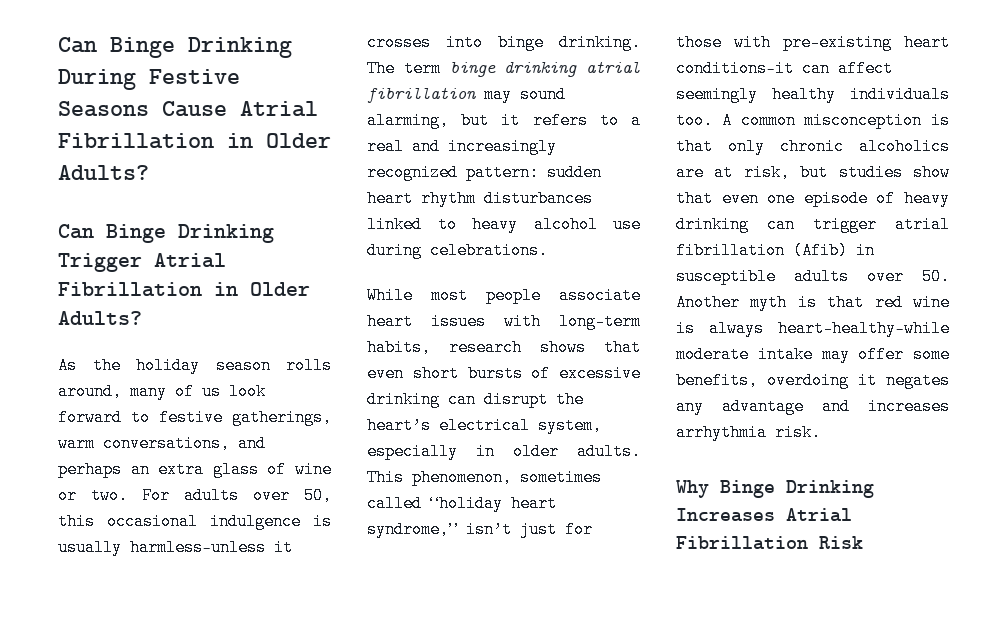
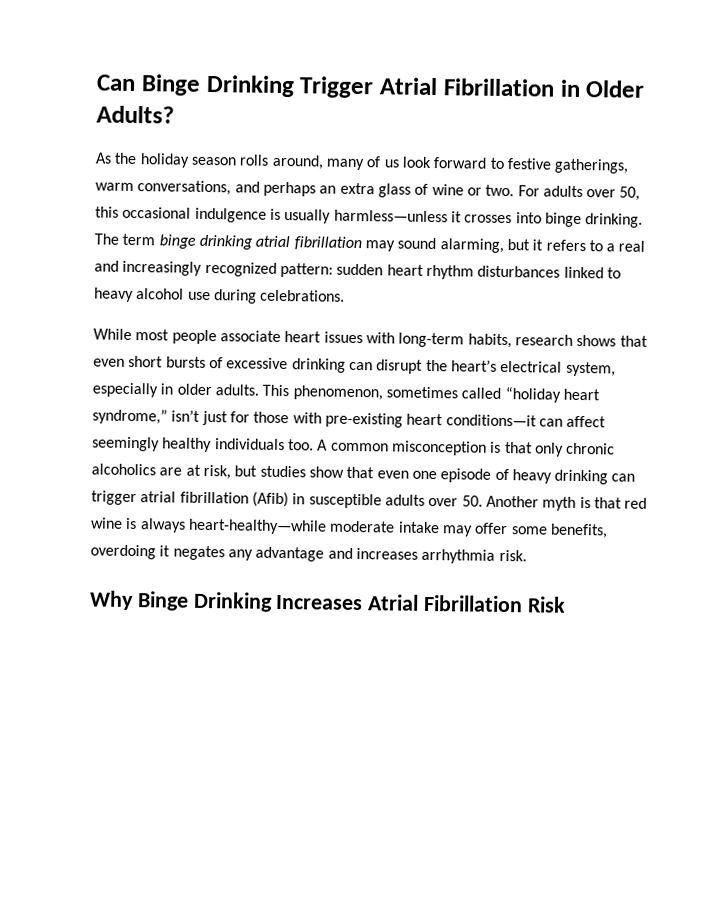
- Can Binge Drinking During Festive Seasons Cause Atrial Fibrillation in Older Adults?

